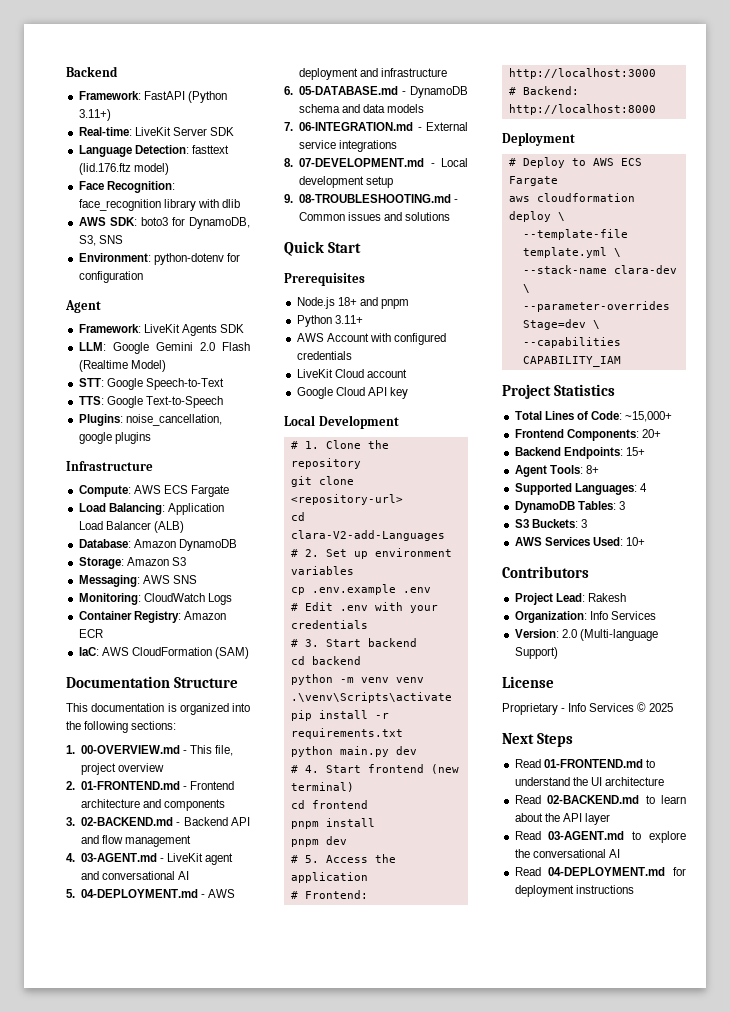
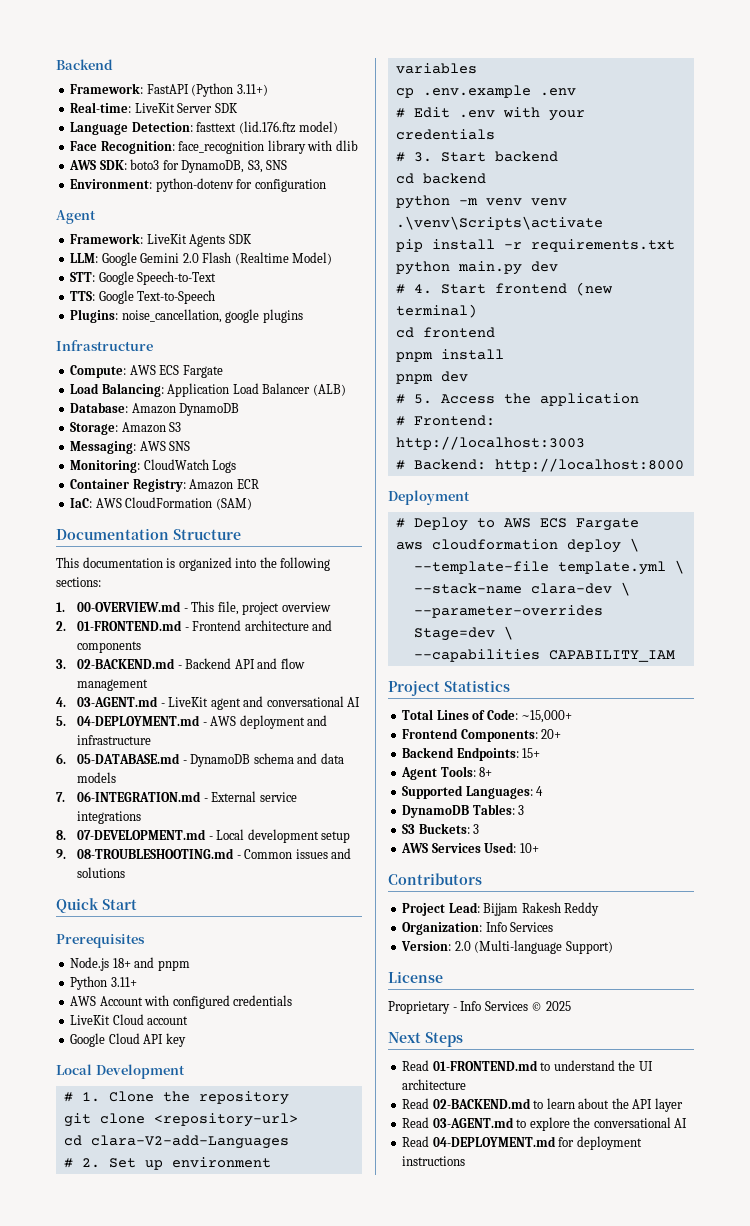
- # Frontend: http://localhost:3000
+ # Frontend: http://localhost:3003
- Project Lead: Rakesh
+ Project Lead: Bijjam Rakesh Reddy

